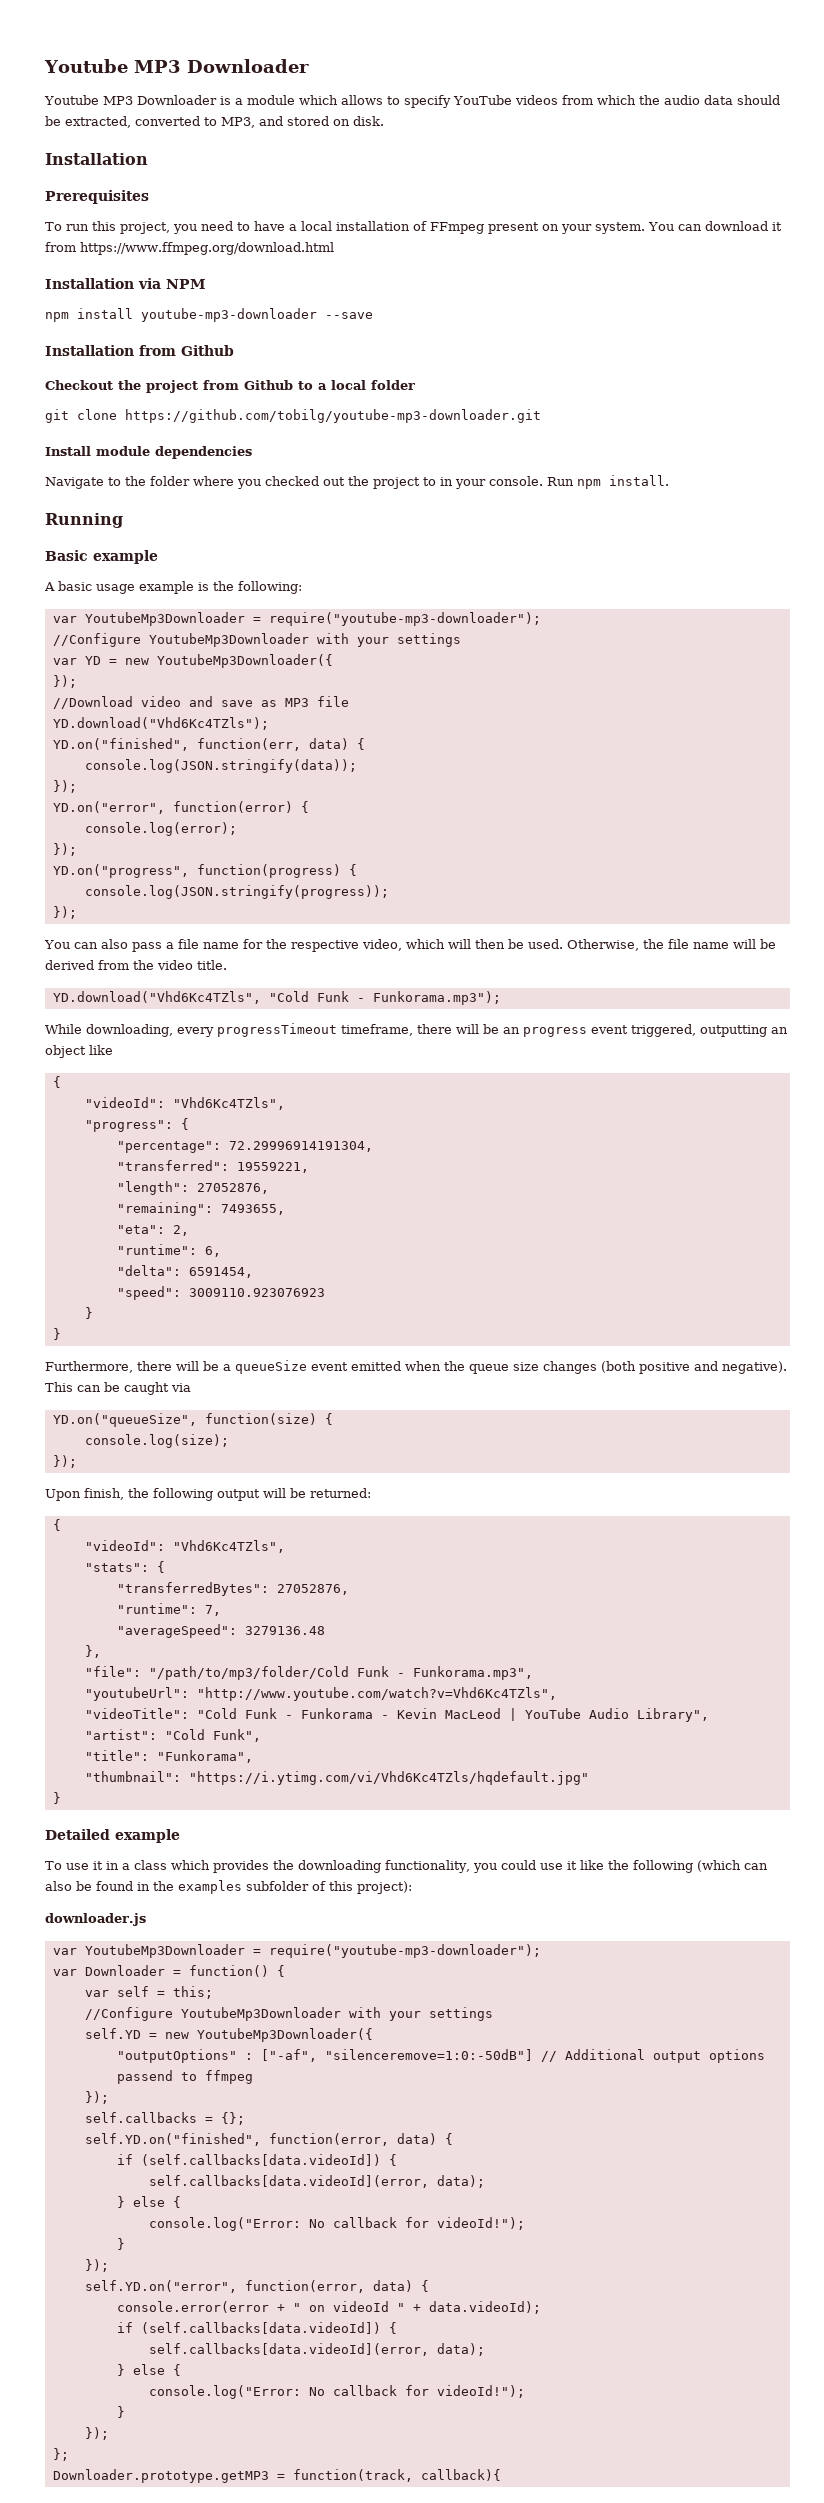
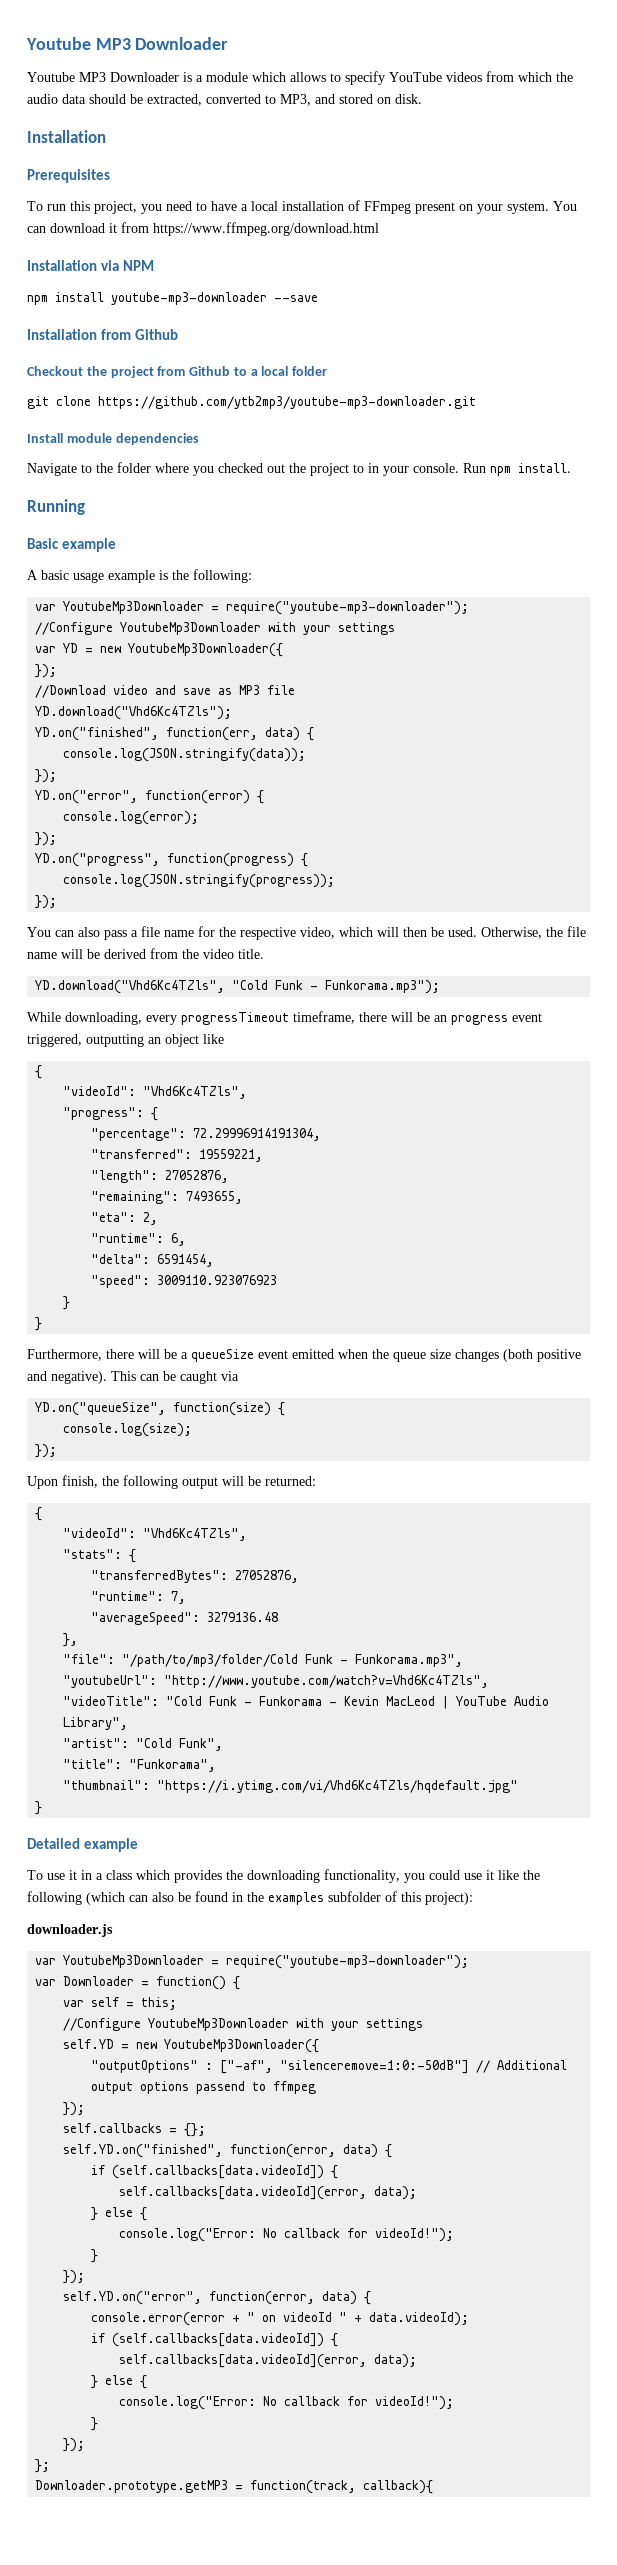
- git clone https://github.com/tobilg/youtube-mp3-downloader.git
+ git clone https://github.com/ytb2mp3/youtube-mp3-downloader.git

